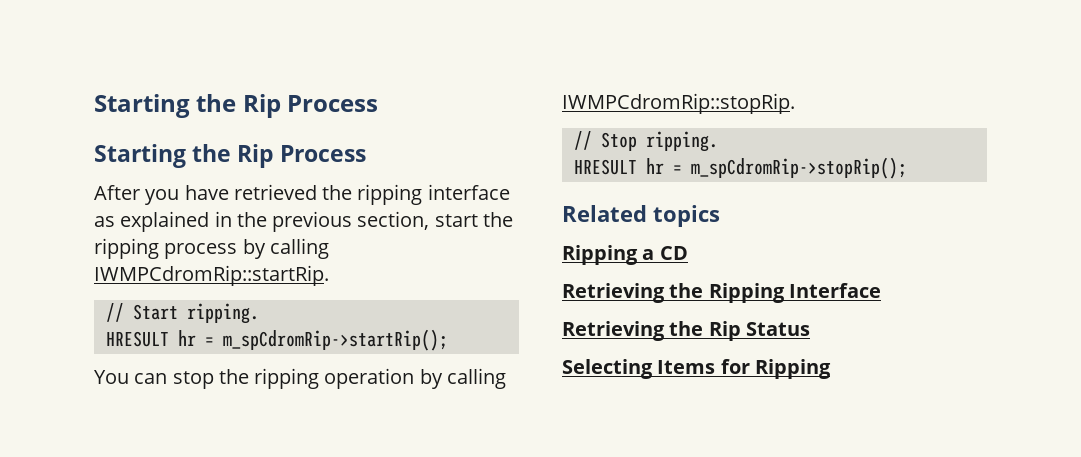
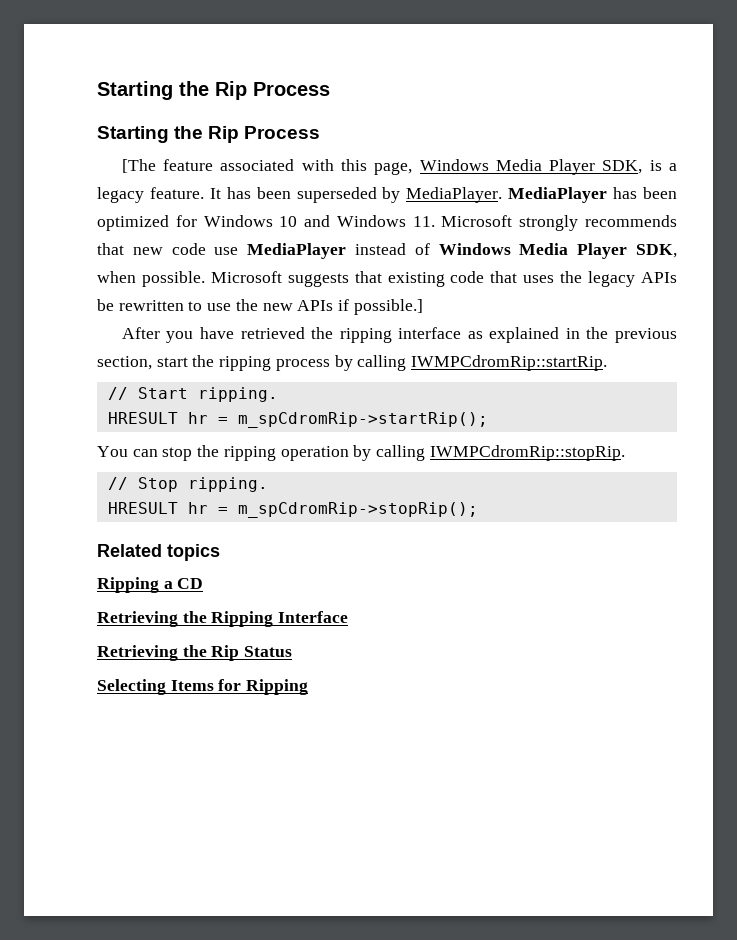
+ [The feature associated with this page, Windows Media Player SDK, is a legacy feature. It has been superseded by MediaPlayer. MediaPlayer has been optimized for Windows 10 and Windows 11. Microsoft strongly recommends that new code use MediaPlayer instead of Windows Media Player SDK, when possible. Microsoft suggests that existing code that uses the legacy APIs be rewritten to use the new APIs if possible.]

